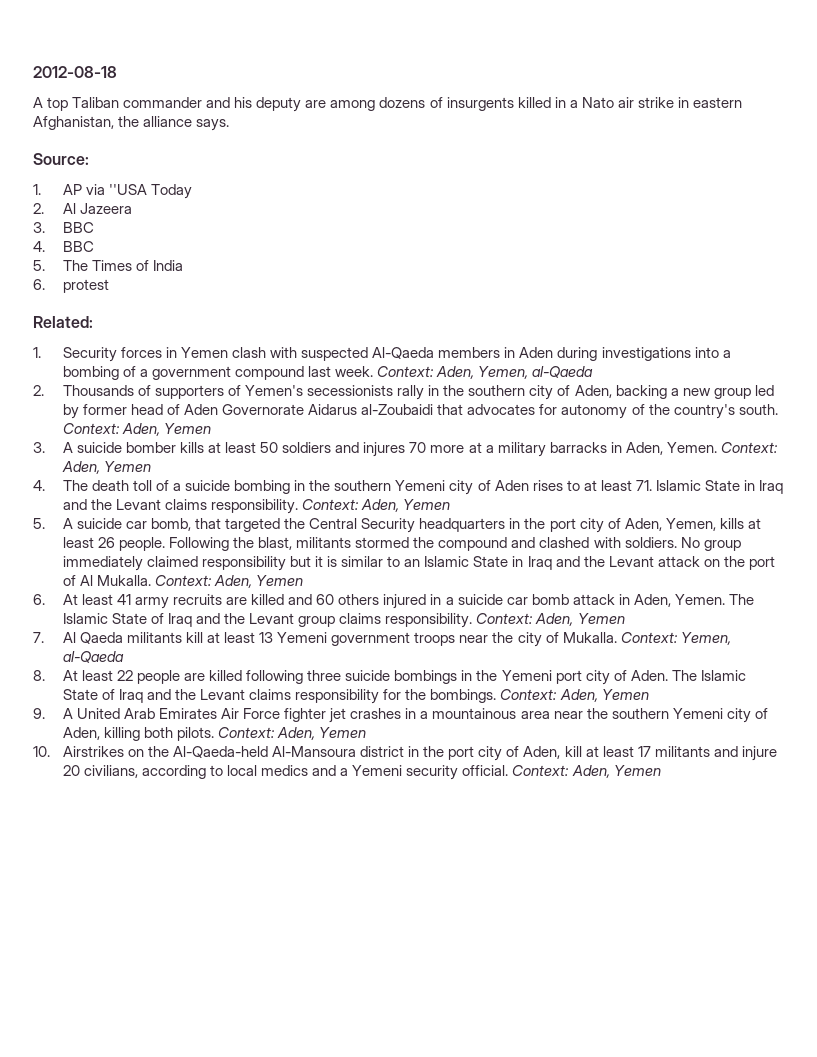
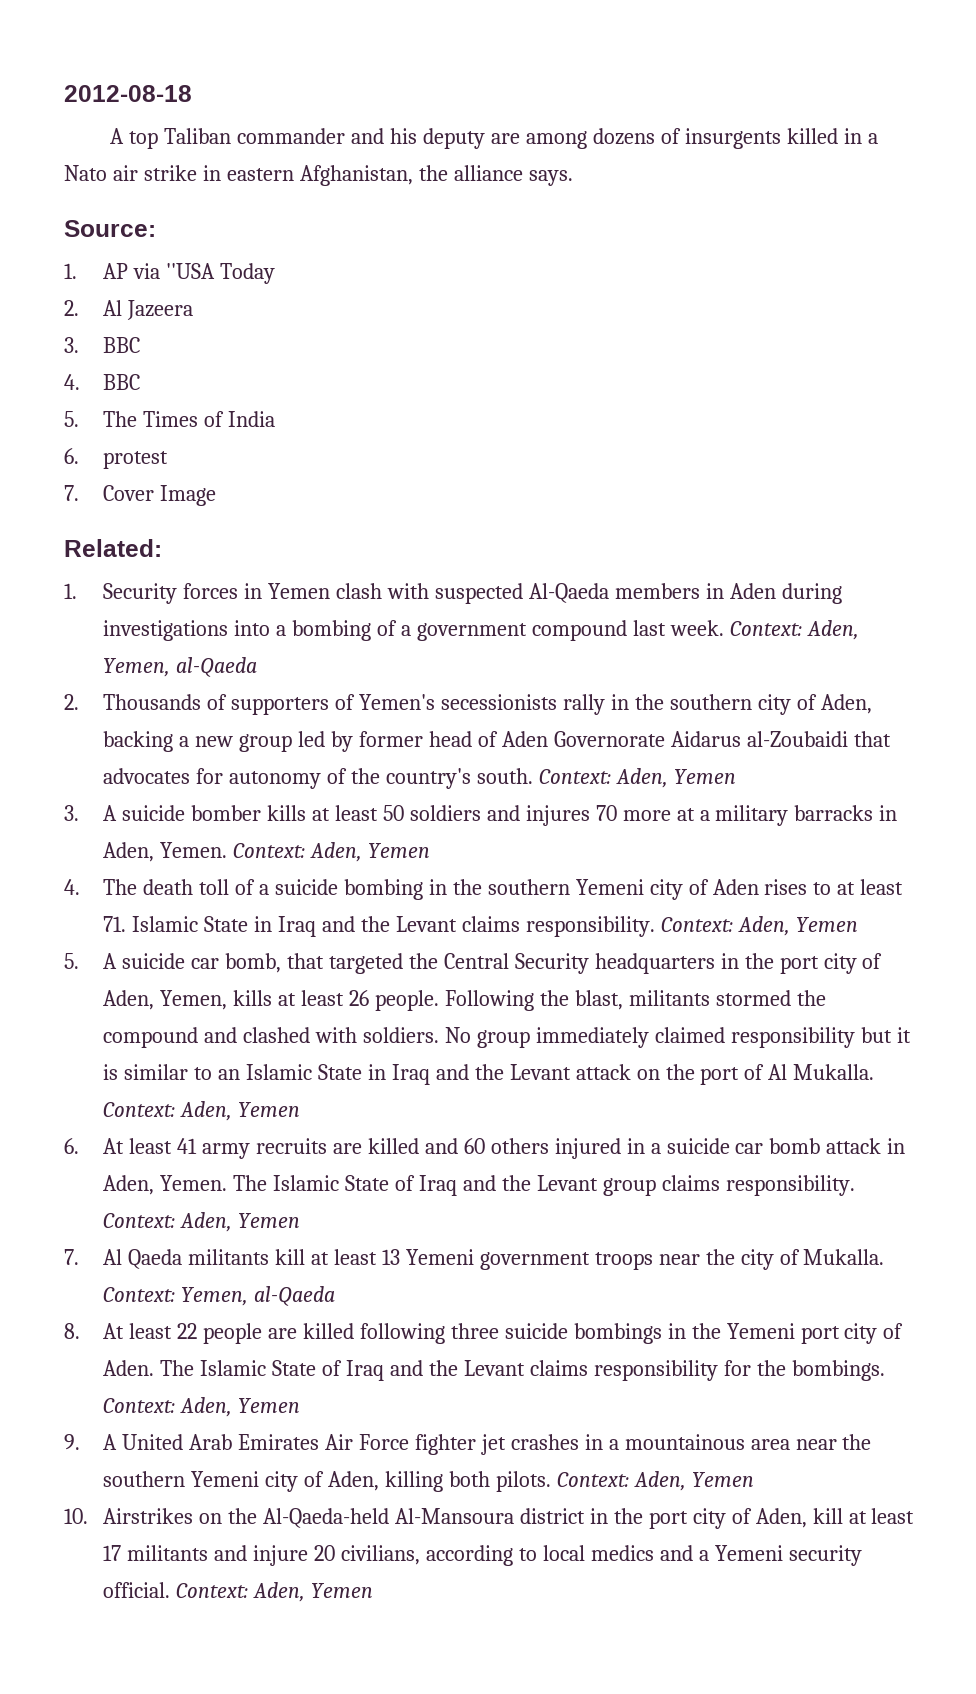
+ 7. Cover Image

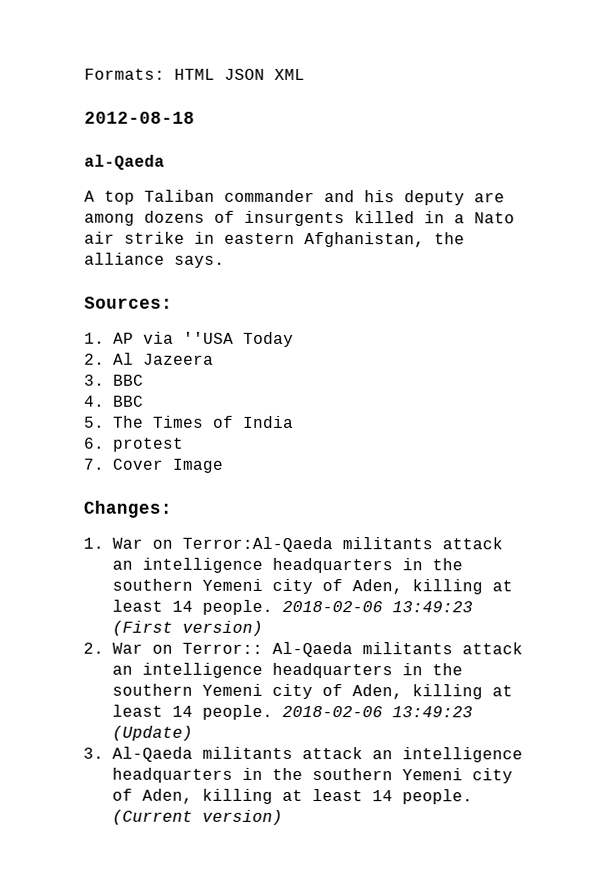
+ Formats: HTML JSON XML
+ al-Qaeda
- Source:
+ Sources:
- Related:
- 1. Security forces in Yemen clash with suspected Al-Qaeda members in Aden during investigations into a bombing of a government compound last week. Context: Aden, Yemen, al-Qaeda
- 2. Thousands of supporters of Yemen's secessionists rally in the southern city of Aden, backing a new group led by former head of Aden Governorate Aidarus al-Zoubaidi that advocates for autonomy of the country's south. Context: Aden, Yemen
- 3. A suicide bomber kills at least 50 soldiers and injures 70 more at a military barracks in Aden, Yemen. Context: Aden, Yemen
- 4. The death toll of a suicide bombing in the southern Yemeni city of Aden rises to at least 71. Islamic State in Iraq and the Levant claims responsibility. Context: Aden, Yemen
- 5. A suicide car bomb, that targeted the Central Security headquarters in the port city of Aden, Yemen, kills at least 26 people. Following the blast, militants stormed the compound and clashed with soldiers. No group immediately claimed responsibility but it is similar to an Islamic State in Iraq and the Levant attack on the port of Al Mukalla. Context: Aden, Yemen
- 6. At least 41 army recruits are killed and 60 others injured in a suicide car bomb attack in Aden, Yemen. The Islamic State of Iraq and the Levant group claims responsibility. Context: Aden, Yemen
- 7. Al Qaeda militants kill at least 13 Yemeni government troops near the city of Mukalla. Context: Yemen, al-Qaeda
- 8. At least 22 people are killed following three suicide bombings in the Yemeni port city of Aden. The Islamic State of Iraq and the Levant claims responsibility for the bombings. Context: Aden, Yemen
- 9. A United Arab Emirates Air Force fighter jet crashes in a mountainous area near the southern Yemeni city of Aden, killing both pilots. Context: Aden, Yemen
- 10. Airstrikes on the Al-Qaeda-held Al-Mansoura district in the port city of Aden, kill at least 17 militants and injure 20 civilians, according to local medics and a Yemeni security official. Context: Aden, Yemen
+ Changes:
+ 1. War on Terror:Al-Qaeda militants attack an intelligence headquarters in the southern Yemeni city of Aden, killing at least 14 people. 2018-02-06 13:49:23 (First version)
+ 2. War on Terror:: Al-Qaeda militants attack an intelligence headquarters in the southern Yemeni city of Aden, killing at least 14 people. 2018-02-06 13:49:23 (Update)
+ 3. Al-Qaeda militants attack an intelligence headquarters in the southern Yemeni city of Aden, killing at least 14 people. (Current version)

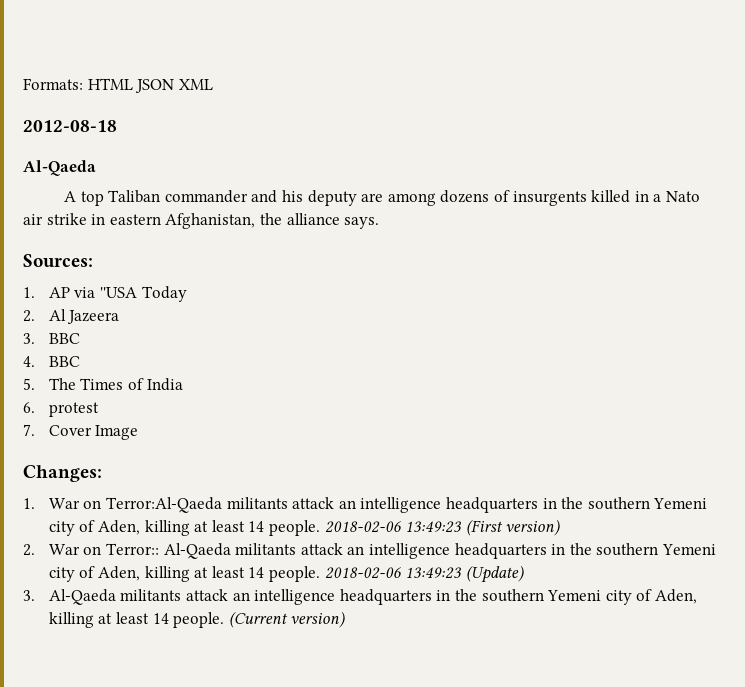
  2012-08-18
- al-Qaeda
+ Al-Qaeda

